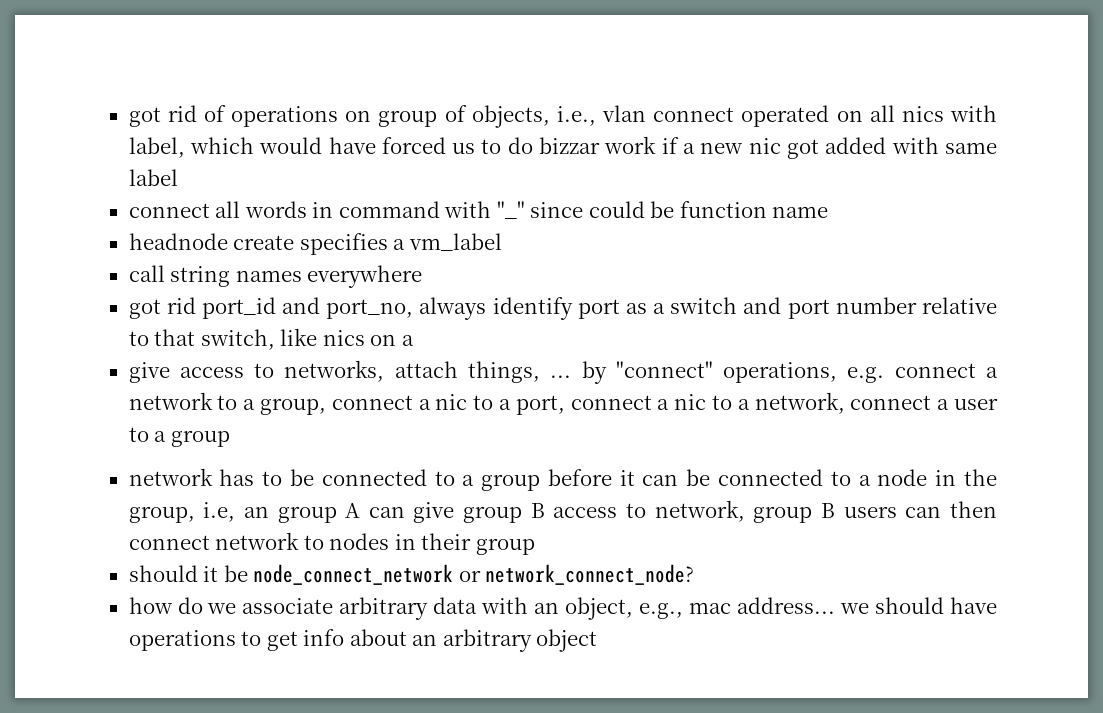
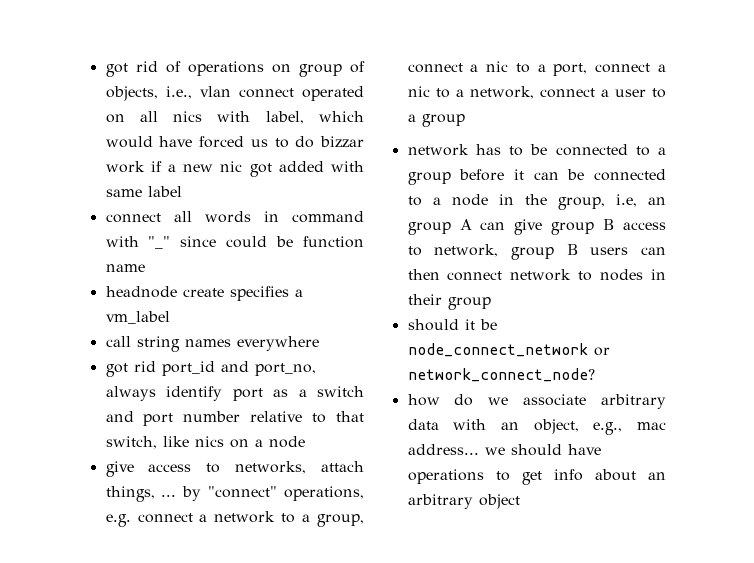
- got rid port_id and port_no, always identify port as a switch and port number relative to that switch, like nics on a
+ got rid port_id and port_no, always identify port as a switch and port number relative to that switch, like nics on a node

